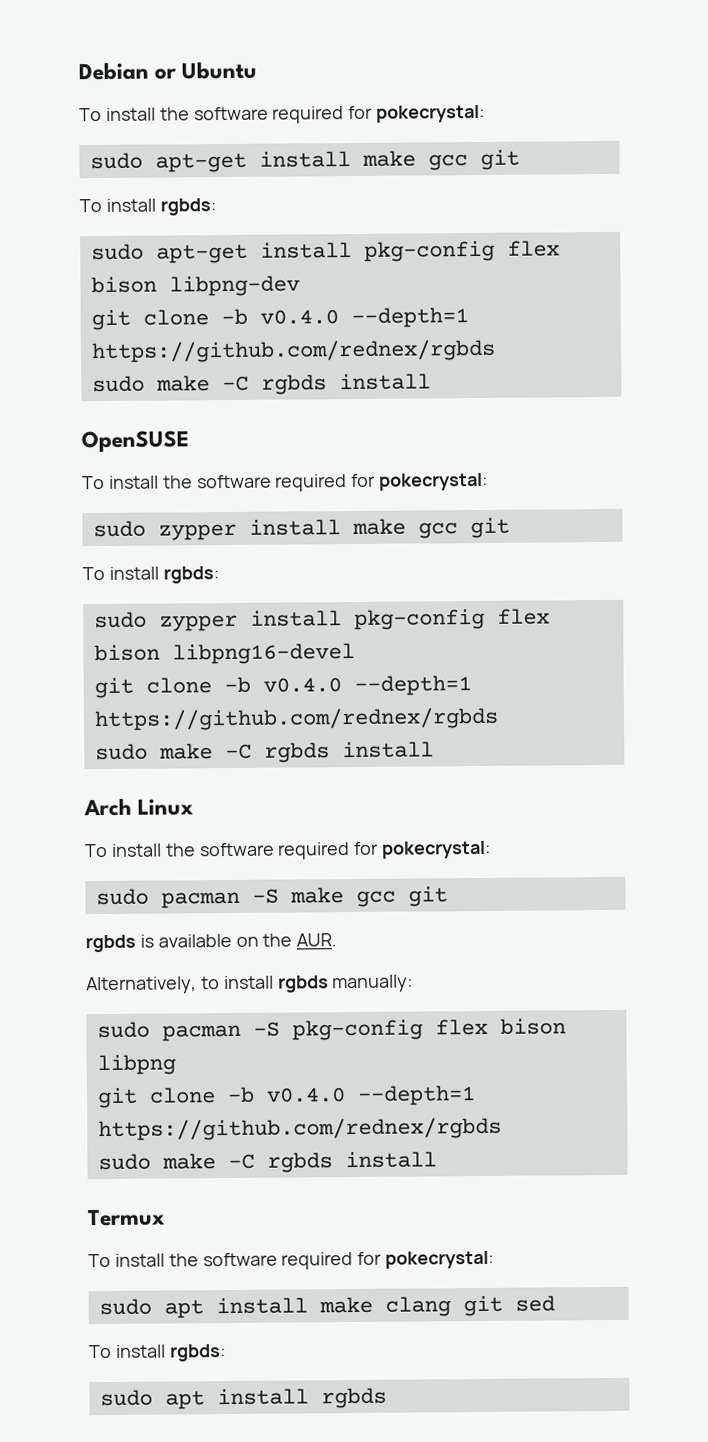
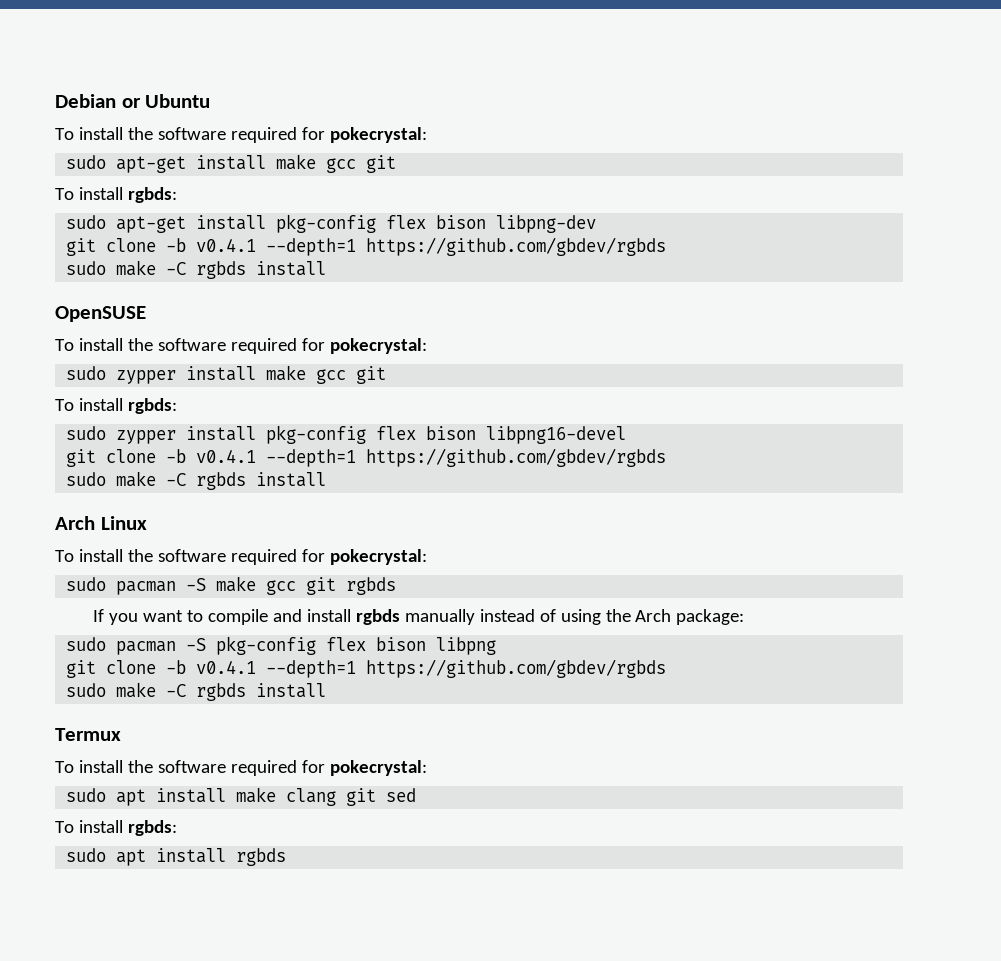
  sudo apt-get install pkg-config flex bison libpng-dev
- git clone -b v0.4.0 --depth=1 https://github.com/rednex/rgbds
+ git clone -b v0.4.1 --depth=1 https://github.com/gbdev/rgbds
  sudo zypper install pkg-config flex bison libpng16-devel
- git clone -b v0.4.0 --depth=1 https://github.com/rednex/rgbds
+ git clone -b v0.4.1 --depth=1 https://github.com/gbdev/rgbds
- sudo pacman -S make gcc git
- rgbds is available on the AUR.
- Alternatively, to install rgbds manually:
+ sudo pacman -S make gcc git rgbds
+ If you want to compile and install rgbds manually instead of using the Arch package:
  sudo pacman -S pkg-config flex bison libpng
- git clone -b v0.4.0 --depth=1 https://github.com/rednex/rgbds
+ git clone -b v0.4.1 --depth=1 https://github.com/gbdev/rgbds

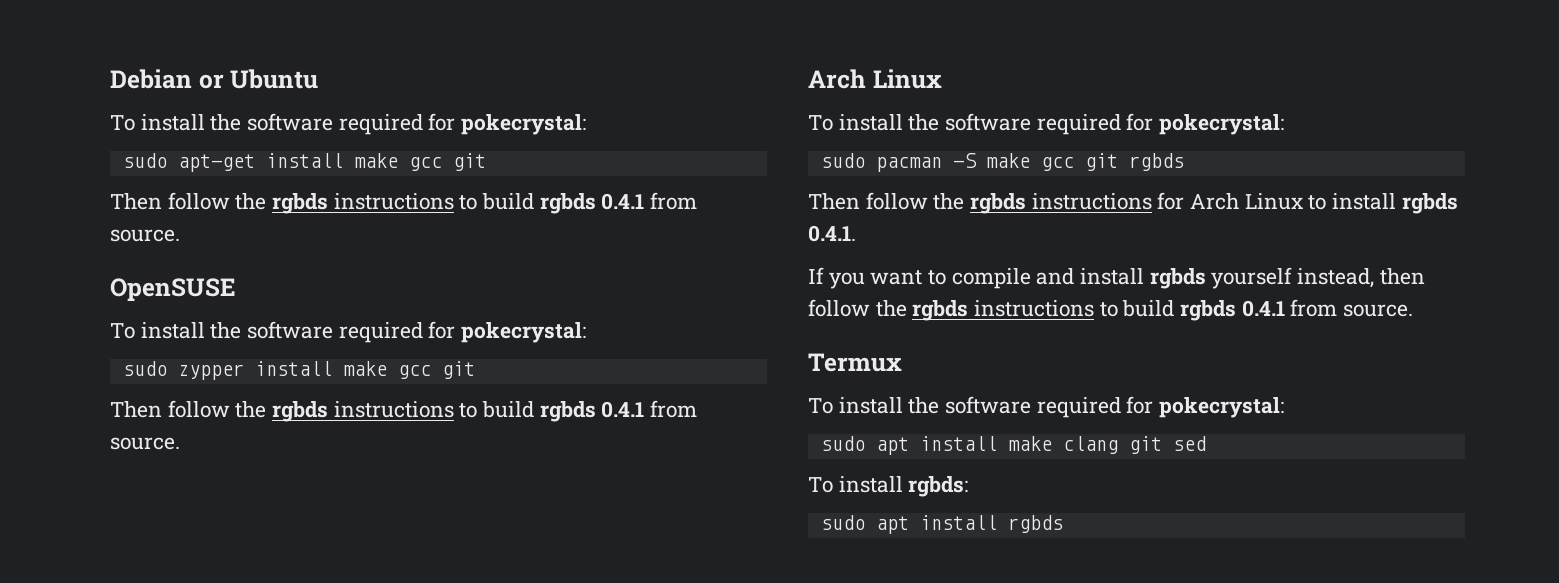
  sudo apt-get install make gcc git
- To install rgbds:
- sudo apt-get install pkg-config flex bison libpng-dev
- git clone -b v0.4.1 --depth=1 https://github.com/gbdev/rgbds
- sudo make -C rgbds install
+ Then follow the rgbds instructions to build rgbds 0.4.1 from source.
  sudo zypper install make gcc git
- To install rgbds:
- sudo zypper install pkg-config flex bison libpng16-devel
- git clone -b v0.4.1 --depth=1 https://github.com/gbdev/rgbds
- sudo make -C rgbds install
+ Then follow the rgbds instructions to build rgbds 0.4.1 from source.
+ Then follow the rgbds instructions for Arch Linux to install rgbds 0.4.1.
- If you want to compile and install rgbds manually instead of using the Arch package:
- sudo pacman -S pkg-config flex bison libpng
- git clone -b v0.4.1 --depth=1 https://github.com/gbdev/rgbds
- sudo make -C rgbds install
+ If you want to compile and install rgbds yourself instead, then follow the rgbds instructions to build rgbds 0.4.1 from source.

